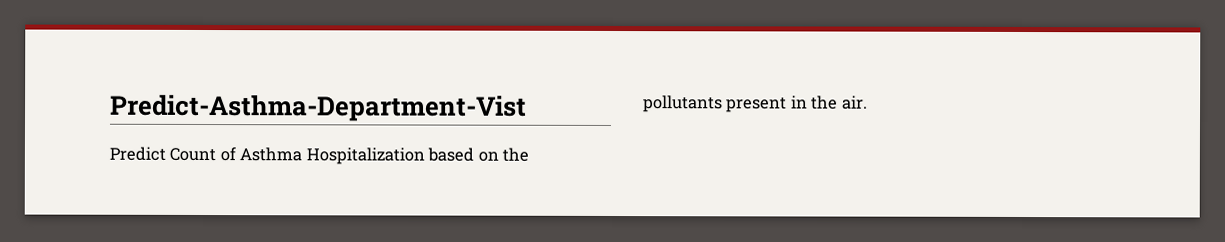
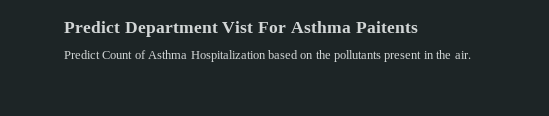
- Predict-Asthma-Department-Vist
+ Predict Department Vist For Asthma Paitents

